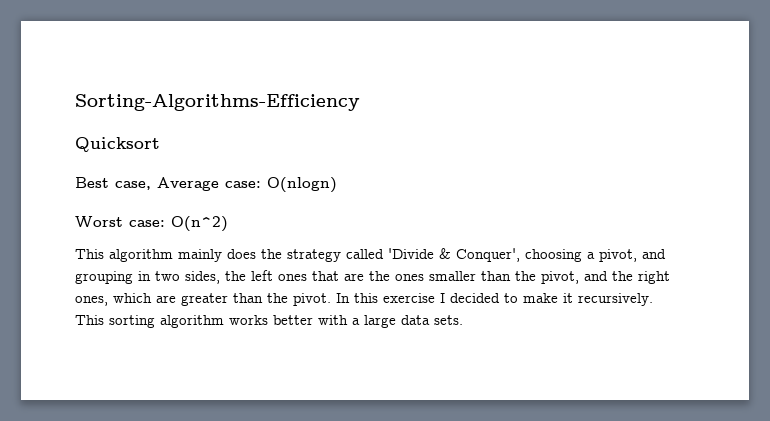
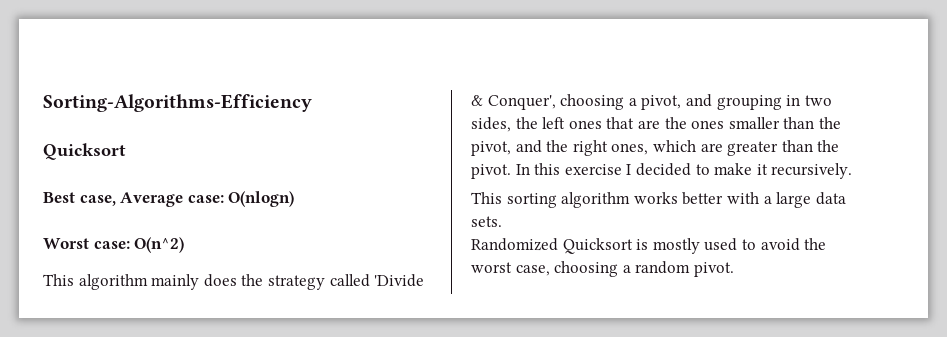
+ Randomized Quicksort is mostly used to avoid the worst case, choosing a random pivot.

